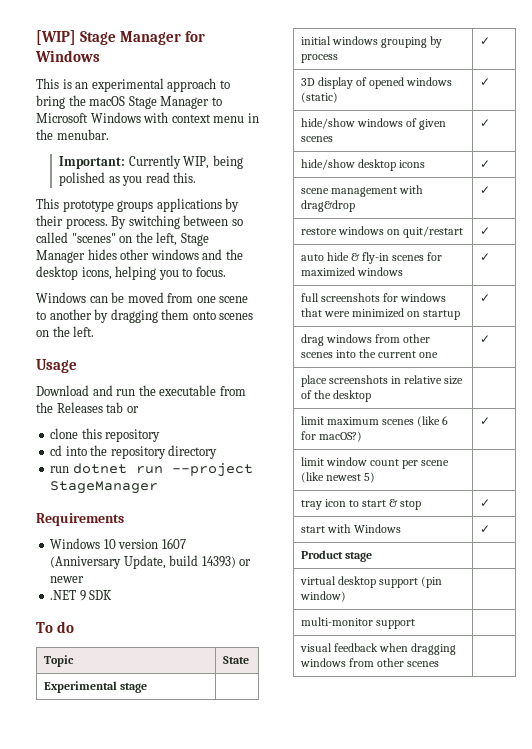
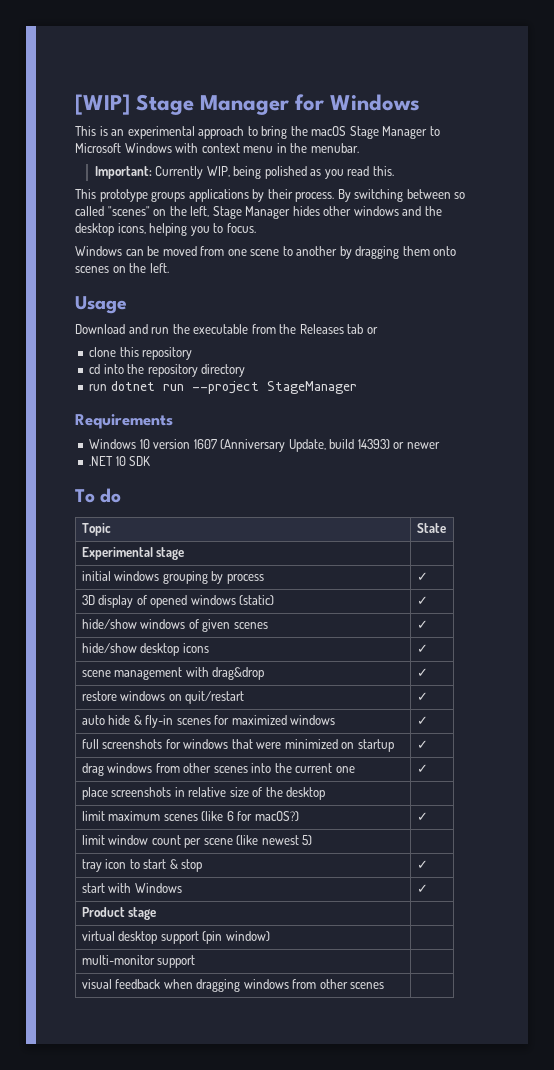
- .NET 9 SDK
+ .NET 10 SDK

